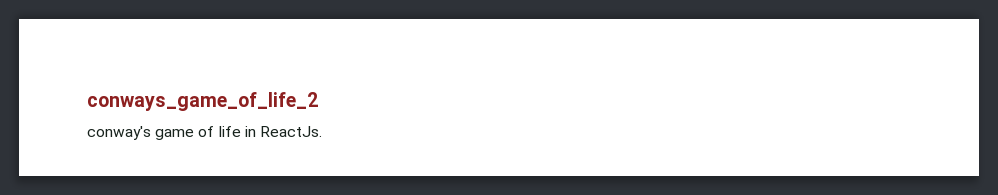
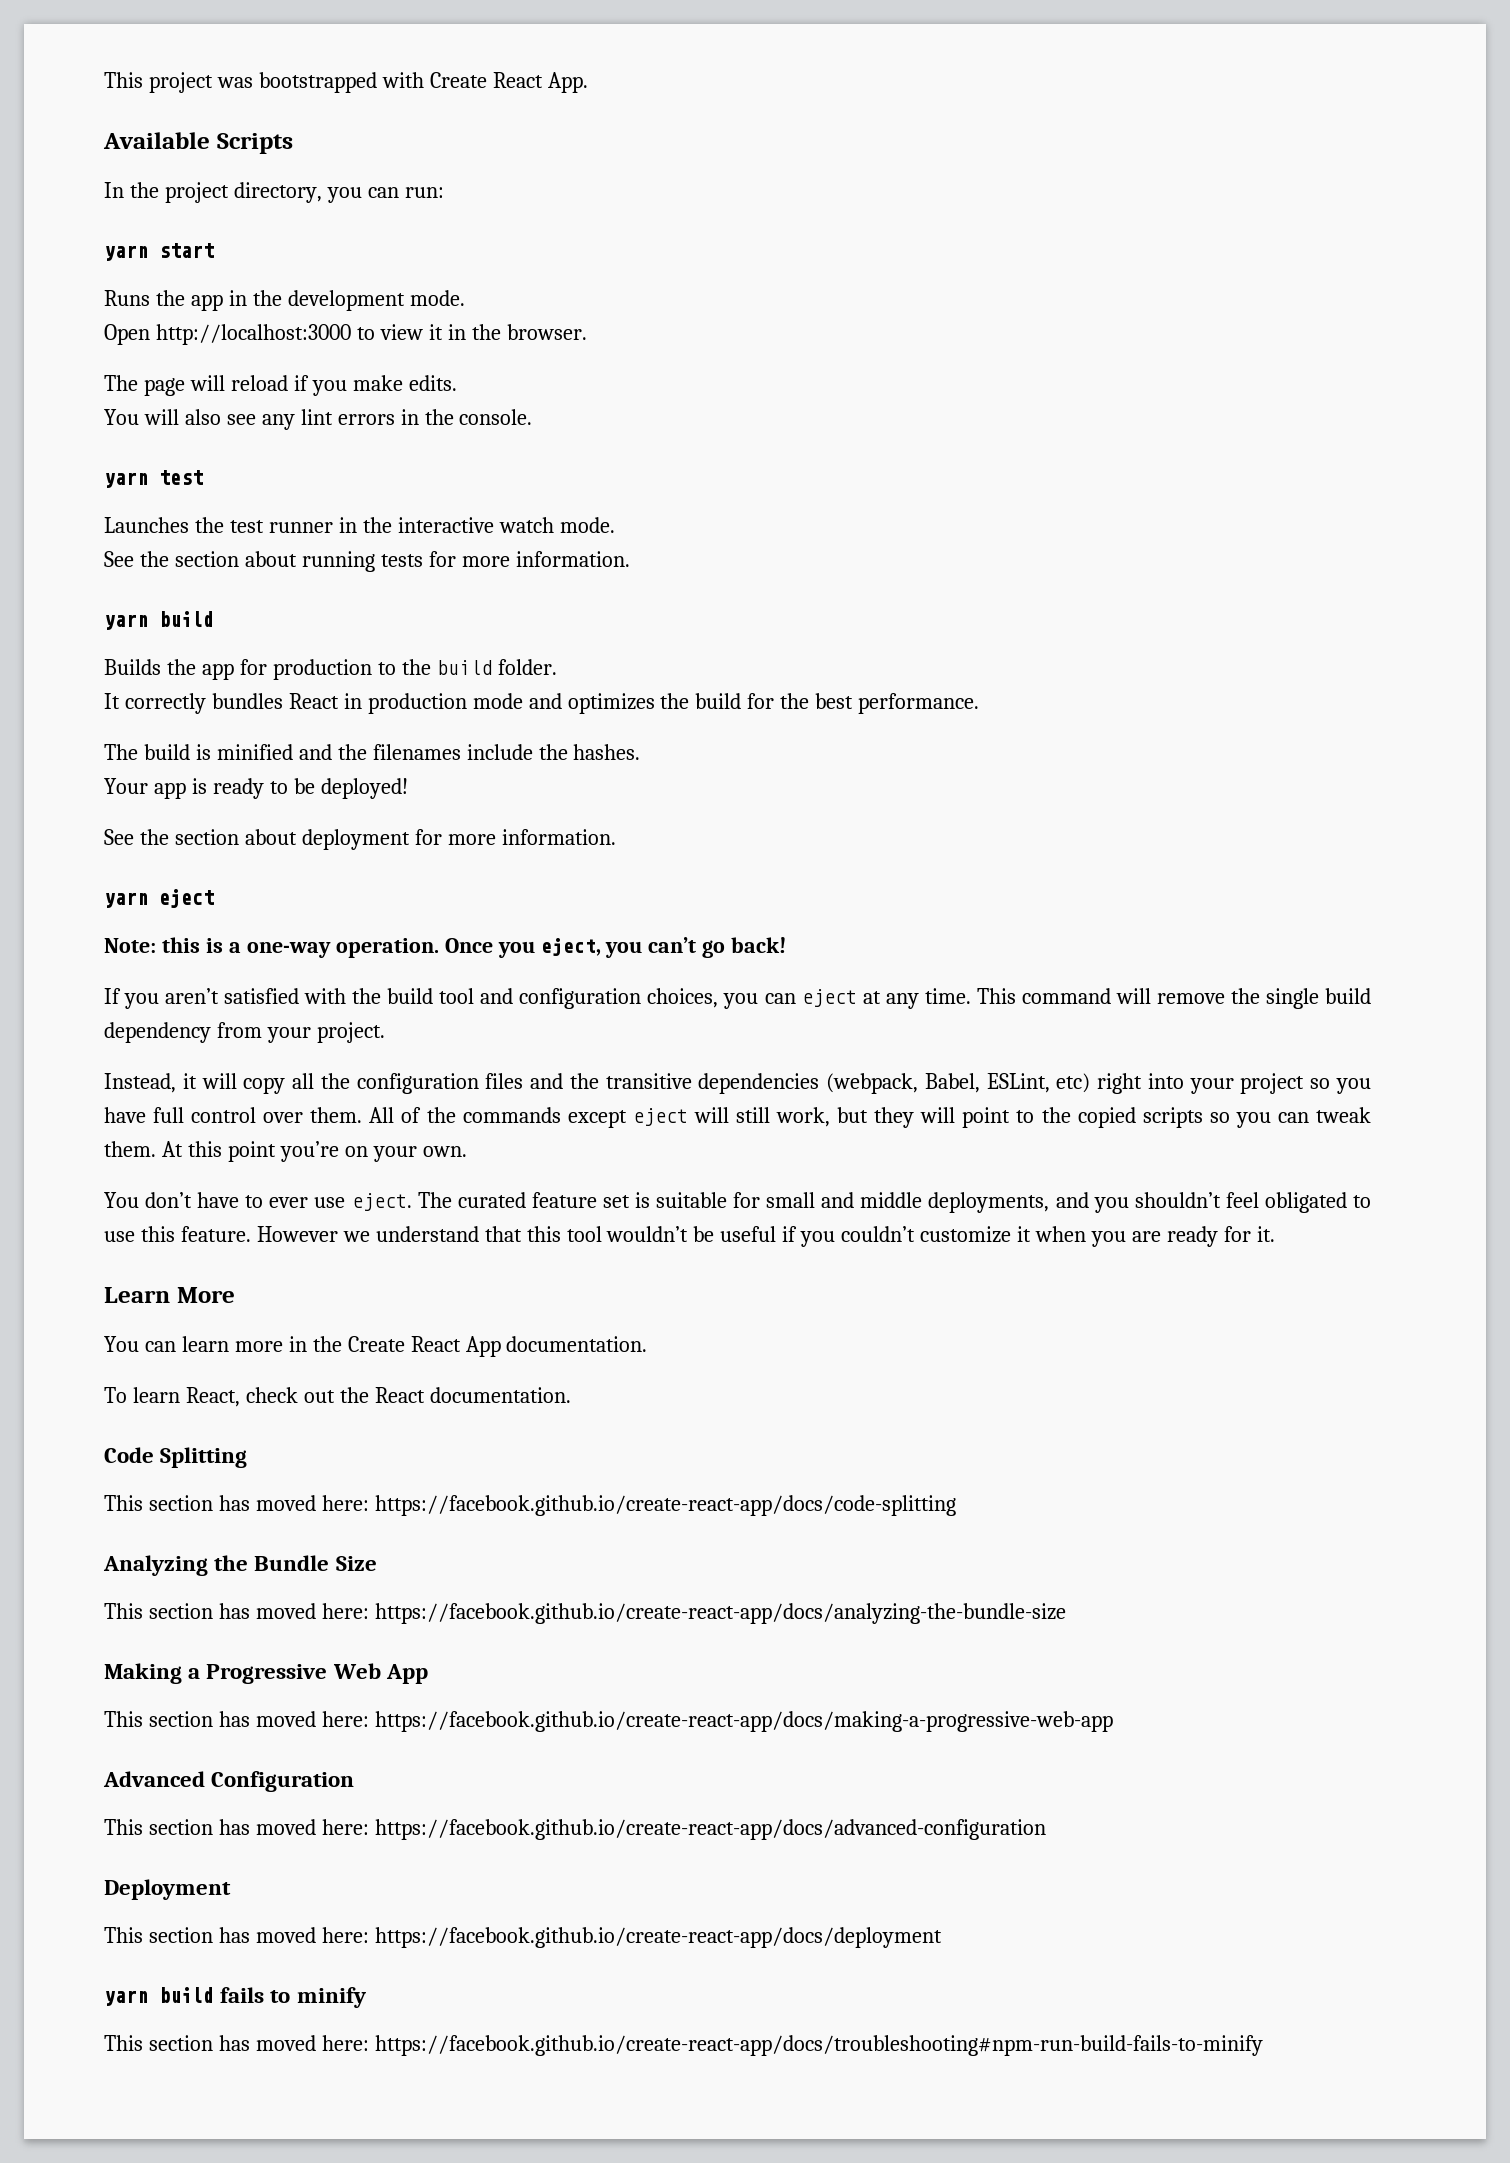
- conways_game_of_life_2
- conway's game of life in ReactJs.
+ This project was bootstrapped with Create React App.
+ Available Scripts
+ In the project directory, you can run:
+ yarn start
+ Runs the app in the development mode.
+ Open http://localhost:3000 to view it in the browser.
+ The page will reload if you make edits.
+ You will also see any lint errors in the console.
+ yarn test
+ Launches the test runner in the interactive watch mode.
+ See the section about running tests for more information.
+ yarn build
+ Builds the app for production to the build folder.
+ It correctly bundles React in production mode and optimizes the build for the best performance.
+ The build is minified and the filenames include the hashes.
+ Your app is ready to be deployed!
+ See the section about deployment for more information.
+ yarn eject
+ Note: this is a one-way operation. Once you eject, you can’t go back!
+ If you aren’t satisfied with the build tool and configuration choices, you can eject at any time. This command will remove the single build dependency from your project.
+ Instead, it will copy all the configuration files and the transitive dependencies (webpack, Babel, ESLint, etc) right into your project so you have full control over them. All of the commands except eject will still work, but they will point to the copied scripts so you can tweak them. At this point you’re on your own.
+ You don’t have to ever use eject. The curated feature set is suitable for small and middle deployments, and you shouldn’t feel obligated to use this feature. However we understand that this tool wouldn’t be useful if you couldn’t customize it when you are ready for it.
+ Learn More
+ You can learn more in the Create React App documentation.
+ To learn React, check out the React documentation.
+ Code Splitting
+ This section has moved here: https://facebook.github.io/create-react-app/docs/code-splitting
+ Analyzing the Bundle Size
+ This section has moved here: https://facebook.github.io/create-react-app/docs/analyzing-the-bundle-size
+ Making a Progressive Web App
+ This section has moved here: https://facebook.github.io/create-react-app/docs/making-a-progressive-web-app
+ Advanced Configuration
+ This section has moved here: https://facebook.github.io/create-react-app/docs/advanced-configuration
+ Deployment
+ This section has moved here: https://facebook.github.io/create-react-app/docs/deployment
+ yarn build fails to minify
+ This section has moved here: https://facebook.github.io/create-react-app/docs/troubleshooting#npm-run-build-fails-to-minify

